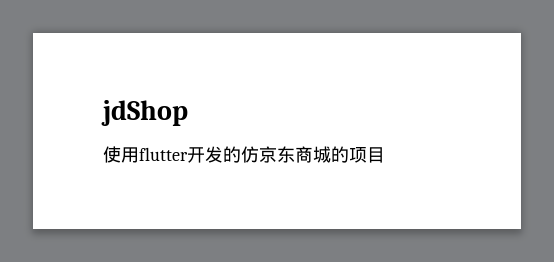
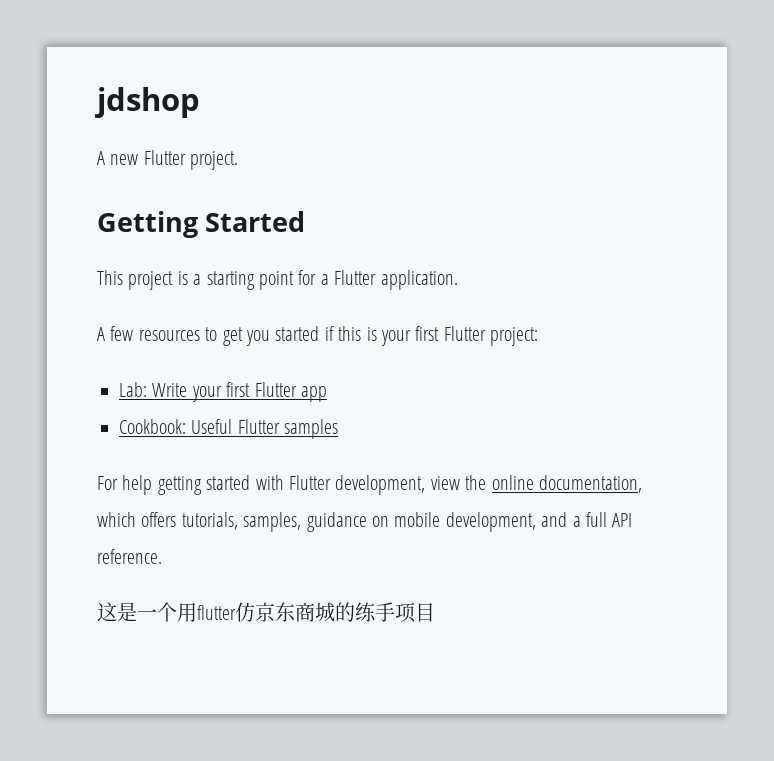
- jdShop
- 使用flutter开发的仿京东商城的项目
+ jdshop
+ A new Flutter project.
+ Getting Started
+ This project is a starting point for a Flutter application.
+ A few resources to get you started if this is your first Flutter project:
+ Lab: Write your first Flutter app
+ Cookbook: Useful Flutter samples
+ For help getting started with Flutter development, view the online documentation, which offers tutorials, samples, guidance on mobile development, and a full API reference.
+ 这是一个用flutter仿京东商城的练手项目

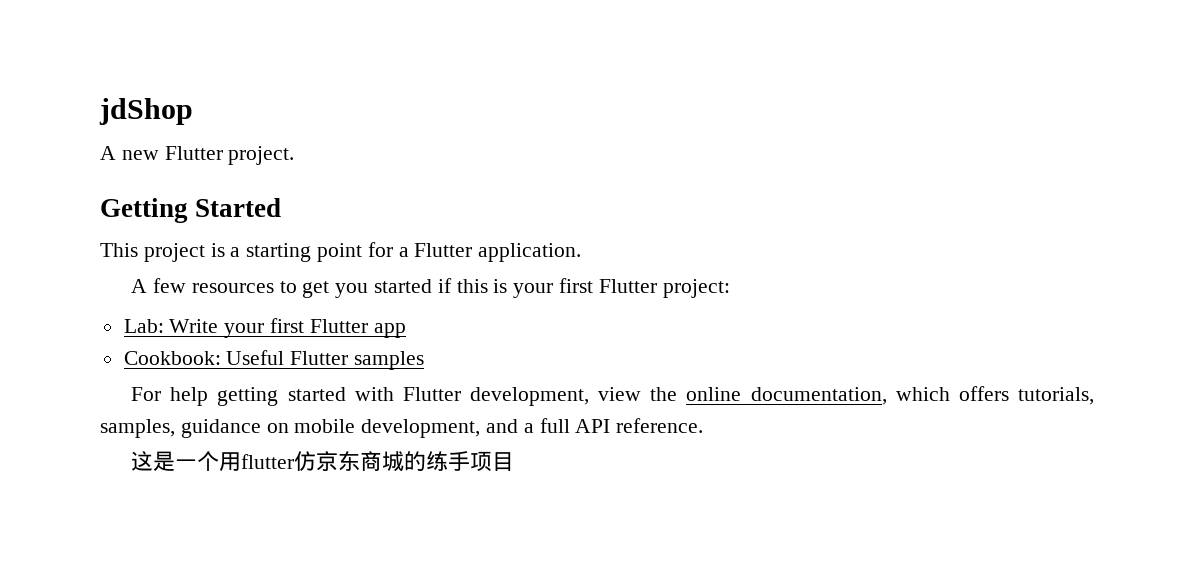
- jdshop
+ jdShop

